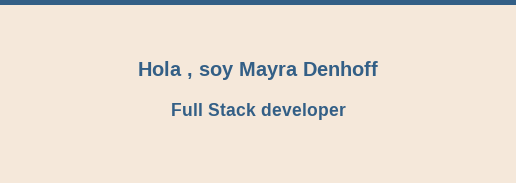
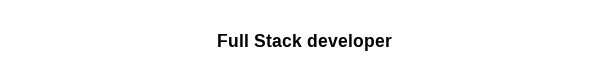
- Hola , soy Mayra Denhoff

